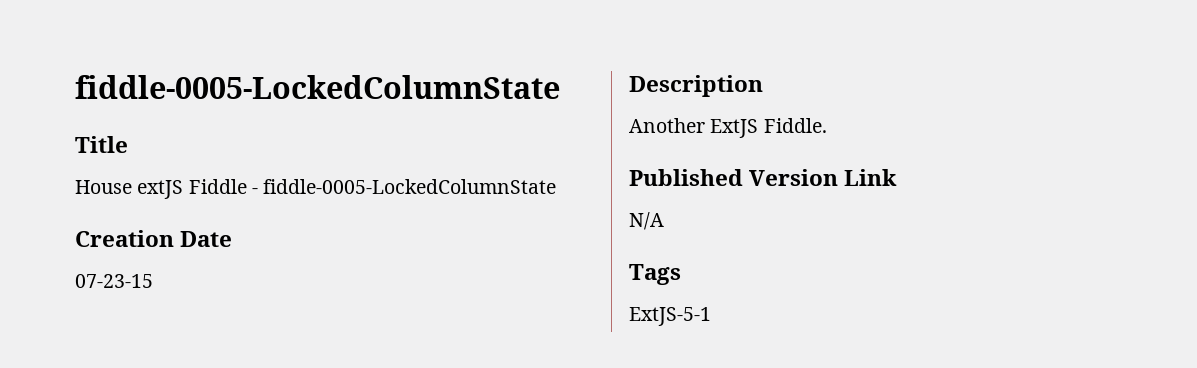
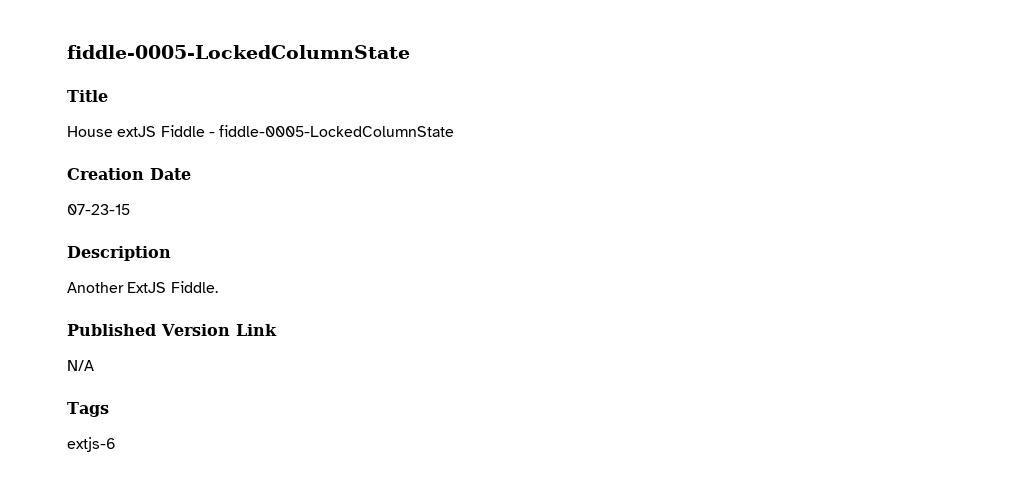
- ExtJS-5-1
+ extjs-6

